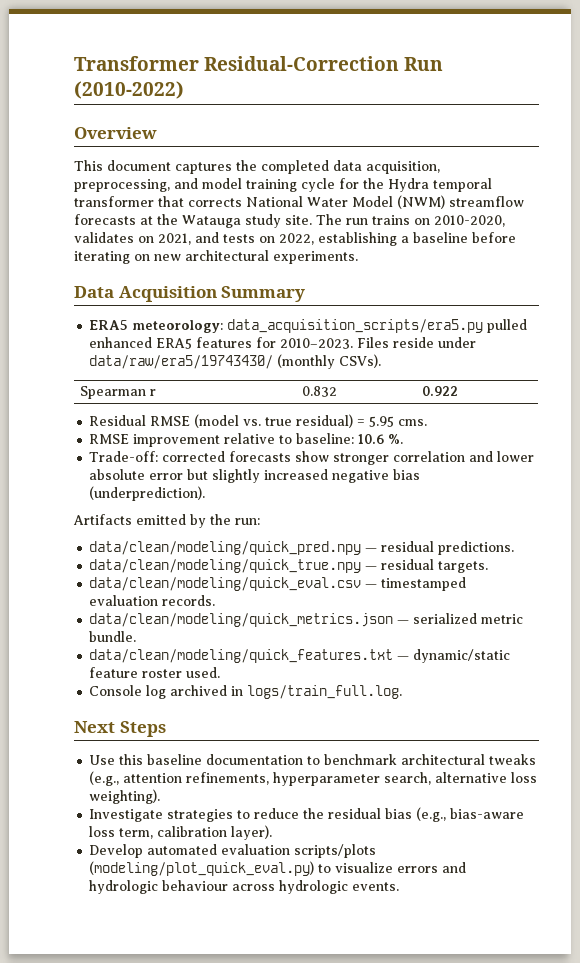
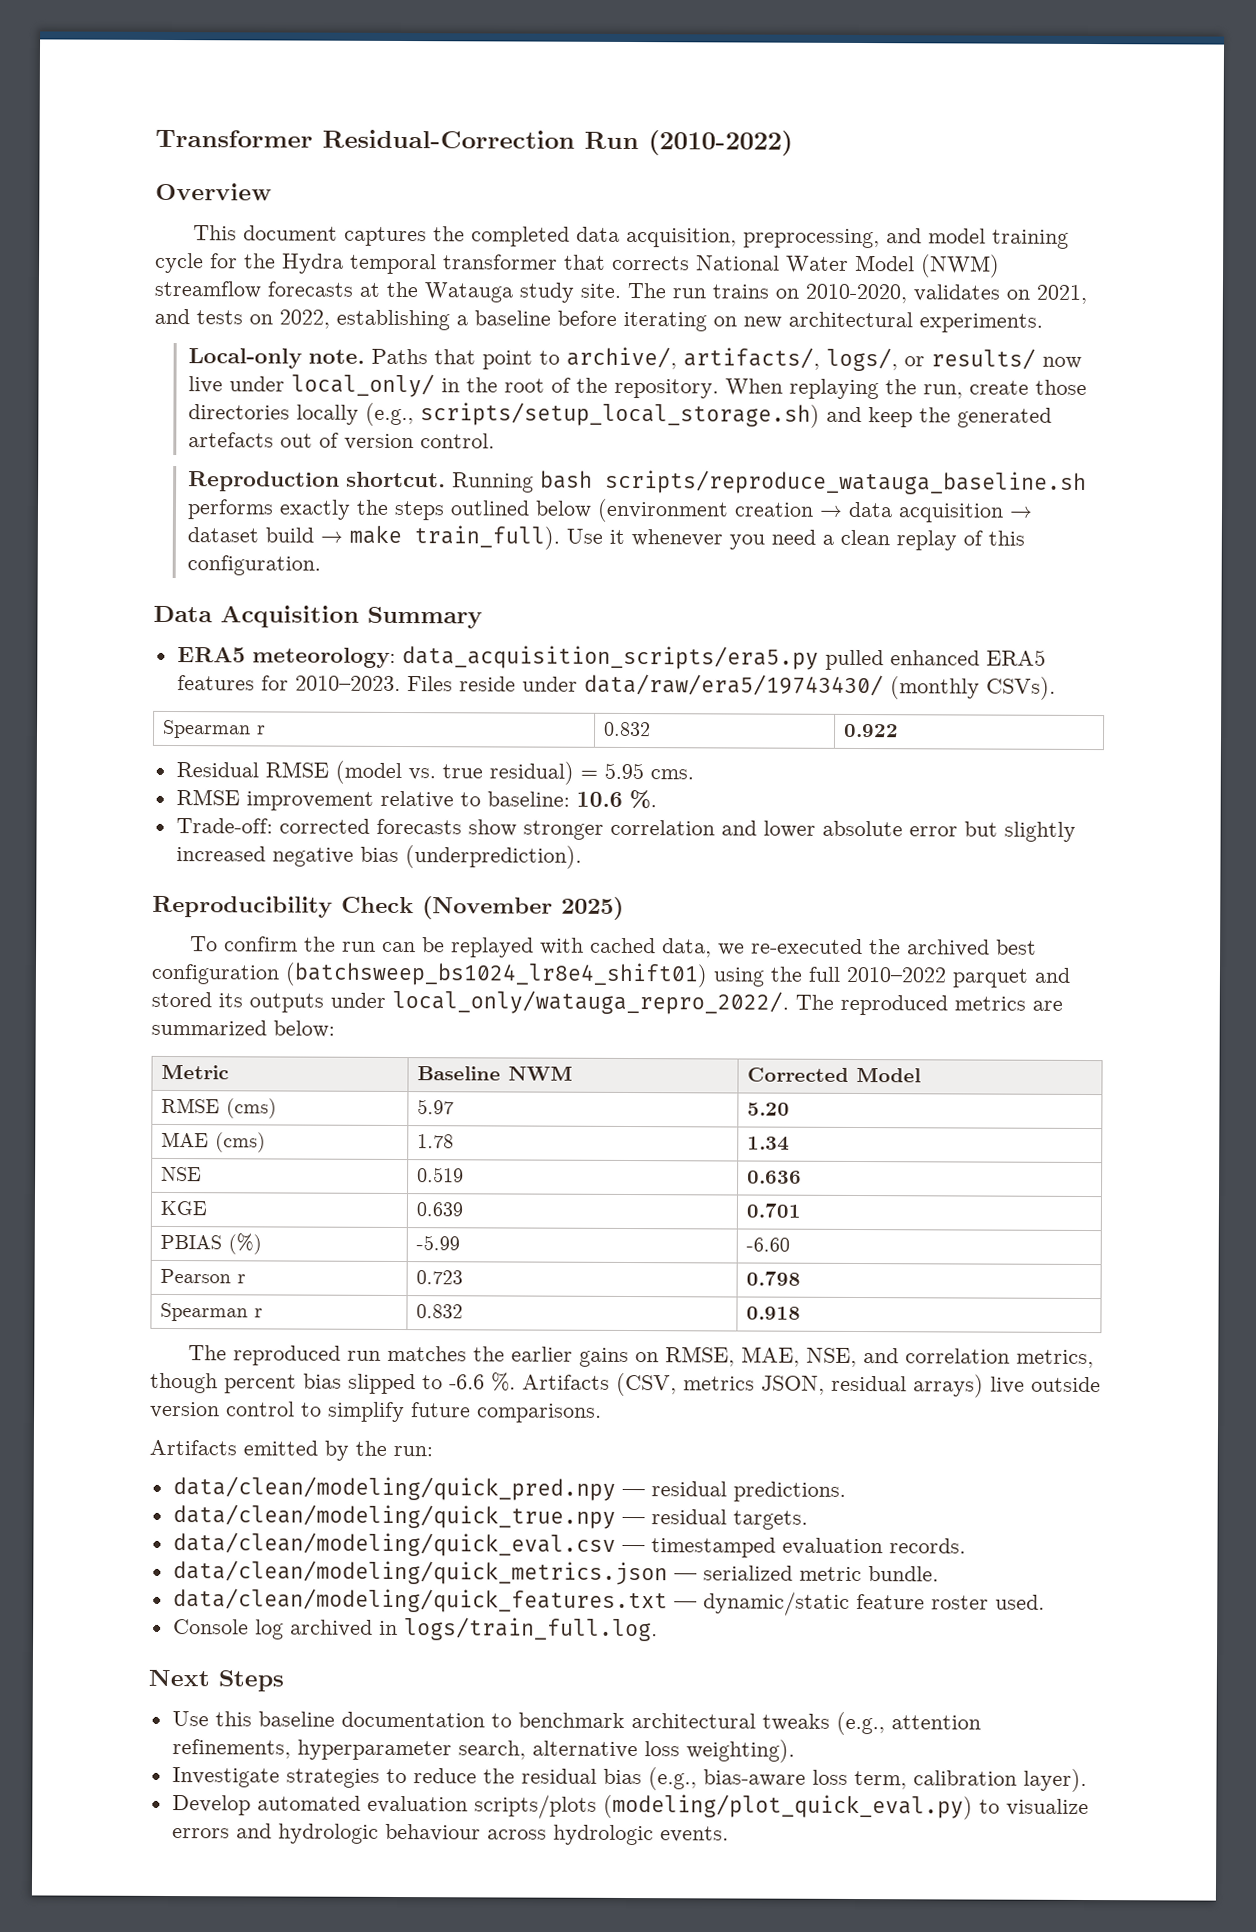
+ Local-only note. Paths that point to archive/, artifacts/, logs/, or results/ now live under local_only/ in the root of the repository. When replaying the run, create those directories locally (e.g., scripts/setup_local_storage.sh) and keep the generated artefacts out of version control.
+ Reproduction shortcut. Running bash scripts/reproduce_watauga_baseline.sh performs exactly the steps outlined below (environment creation → data acquisition → dataset build → make train_full). Use it whenever you need a clean replay of this configuration.
+ Reproducibility Check (November 2025)
+ To confirm the run can be replayed with cached data, we re-executed the archived best configuration (batchsweep_bs1024_lr8e4_shift01) using the full 2010–2022 parquet and stored its outputs under local_only/watauga_repro_2022/. The reproduced metrics are summarized below:
+ Metric | Baseline NWM | Corrected Model
+ RMSE (cms) | 5.97 | 5.20
+ MAE (cms) | 1.78 | 1.34
+ NSE | 0.519 | 0.636
+ KGE | 0.639 | 0.701
+ PBIAS (%) | -5.99 | -6.60
+ Pearson r | 0.723 | 0.798
+ Spearman r | 0.832 | 0.918
+ The reproduced run matches the earlier gains on RMSE, MAE, NSE, and correlation metrics, though percent bias slipped to -6.6 %. Artifacts (CSV, metrics JSON, residual arrays) live outside version control to simplify future comparisons.

